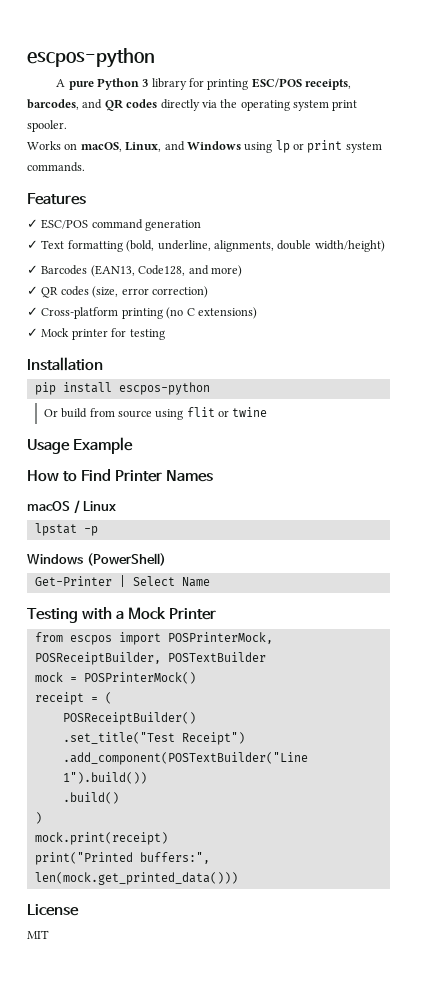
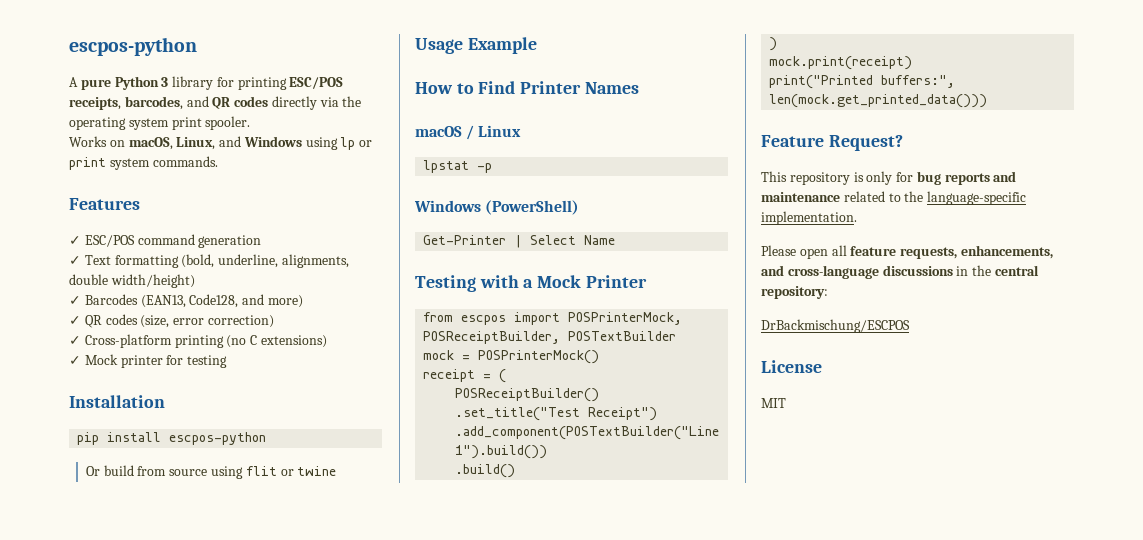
+ Feature Request?
+ This repository is only for bug reports and maintenance related to the language-specific implementation.
+ Please open all feature requests, enhancements, and cross-language discussions in the central repository:
+ DrBackmischung/ESCPOS

